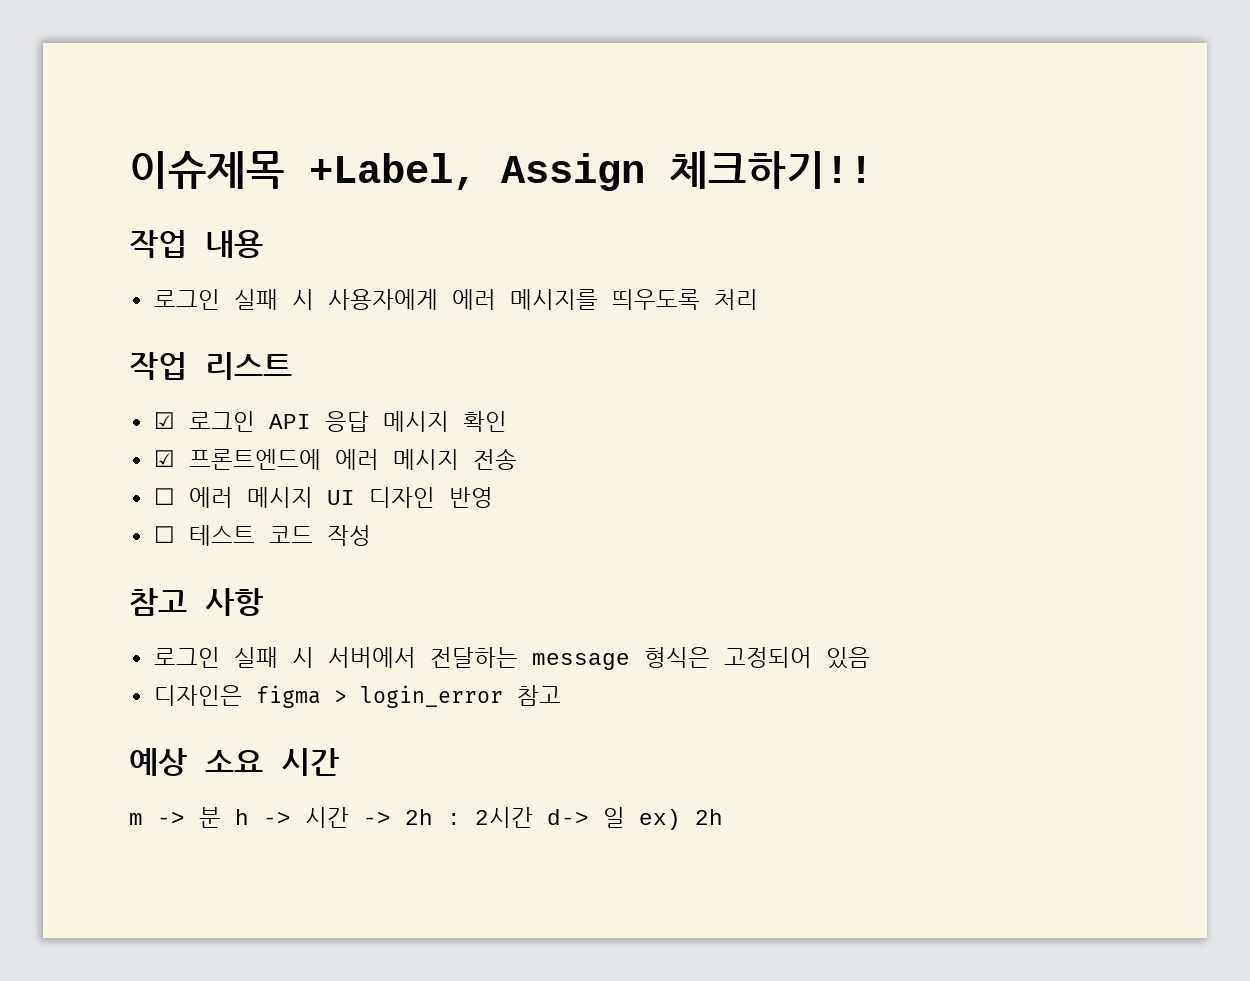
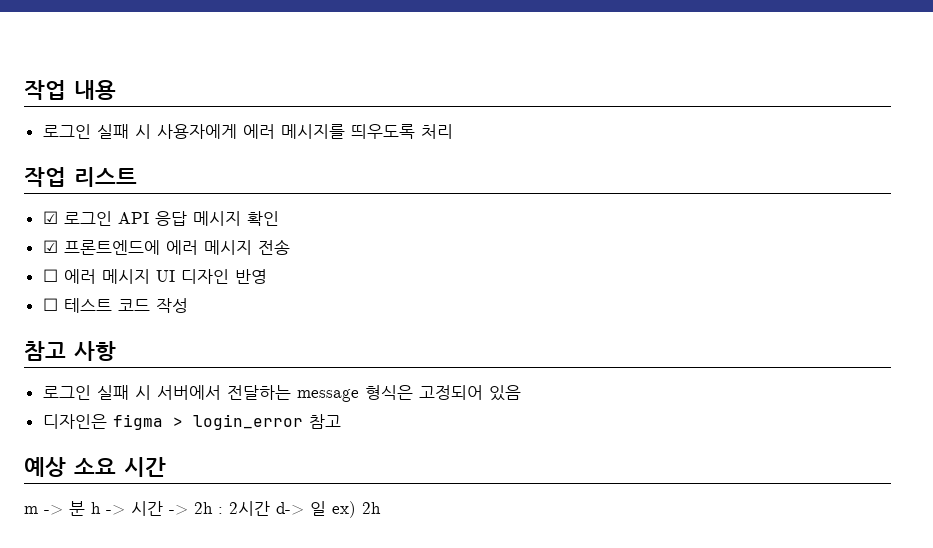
- 이슈제목 +Label, Assign 체크하기!!

